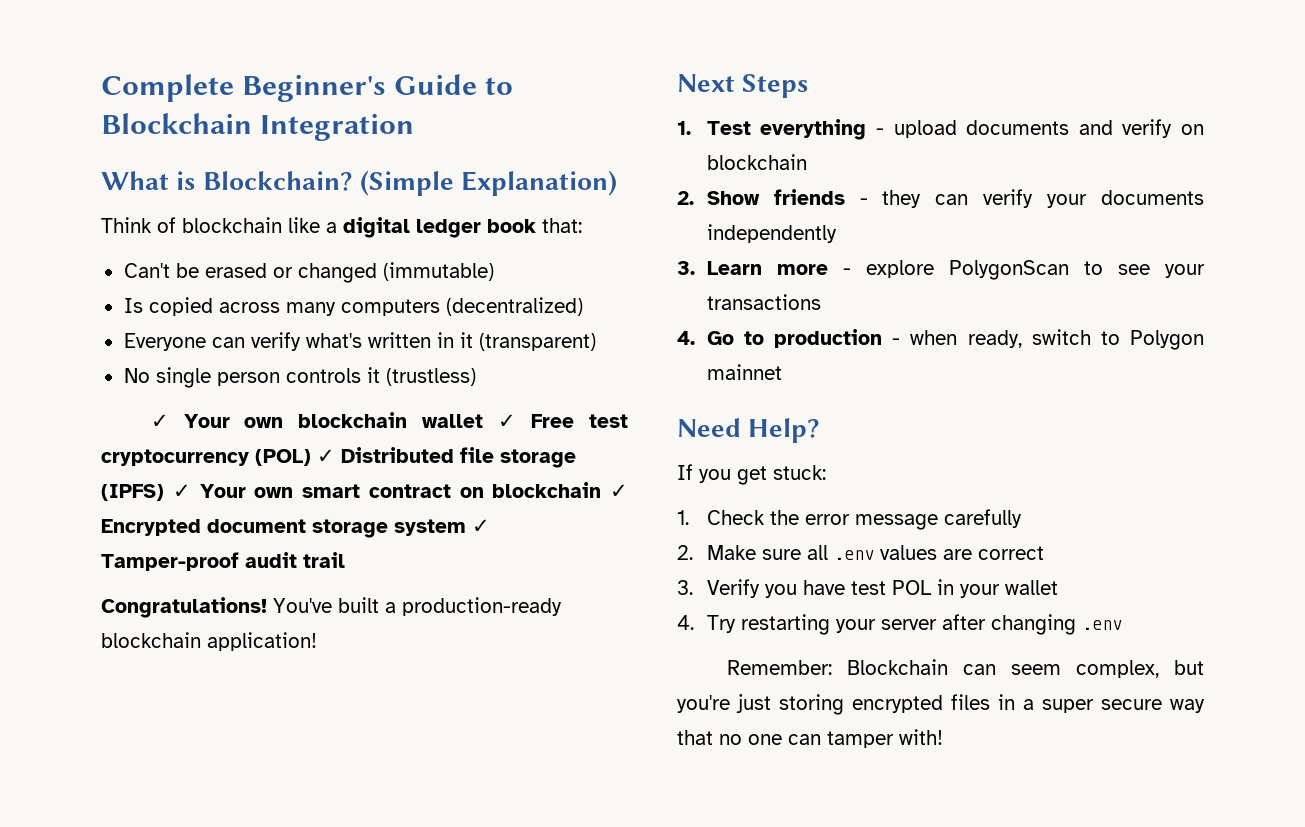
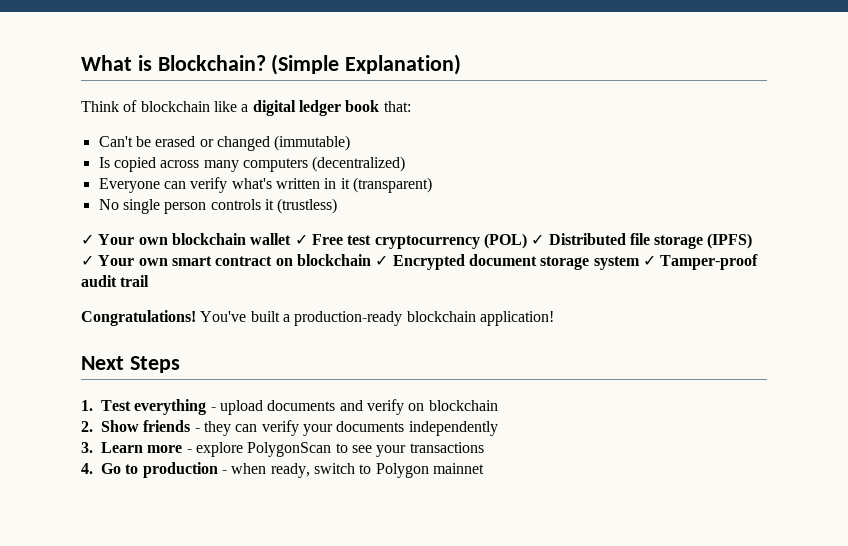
- Complete Beginner's Guide to Blockchain Integration
- Need Help?
- If you get stuck:
- 1. Check the error message carefully
- 2. Make sure all .env values are correct
- 3. Verify you have test POL in your wallet
- 4. Try restarting your server after changing .env
- Remember: Blockchain can seem complex, but you're just storing encrypted files in a super secure way that no one can tamper with!

